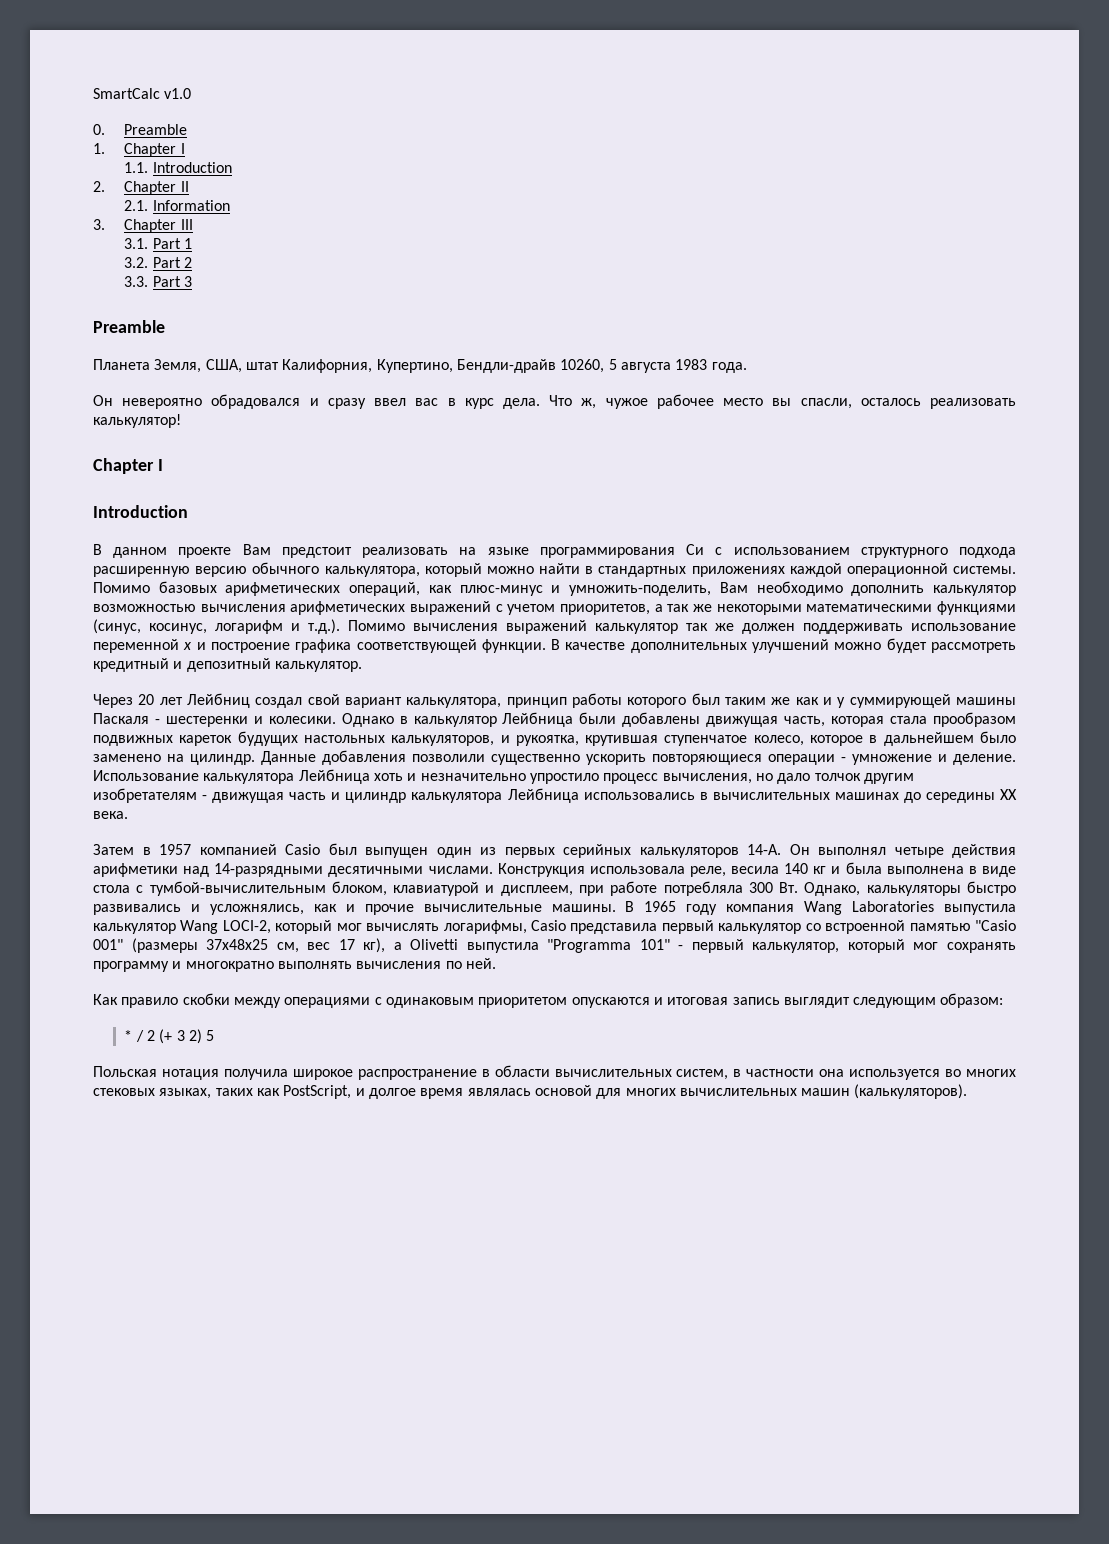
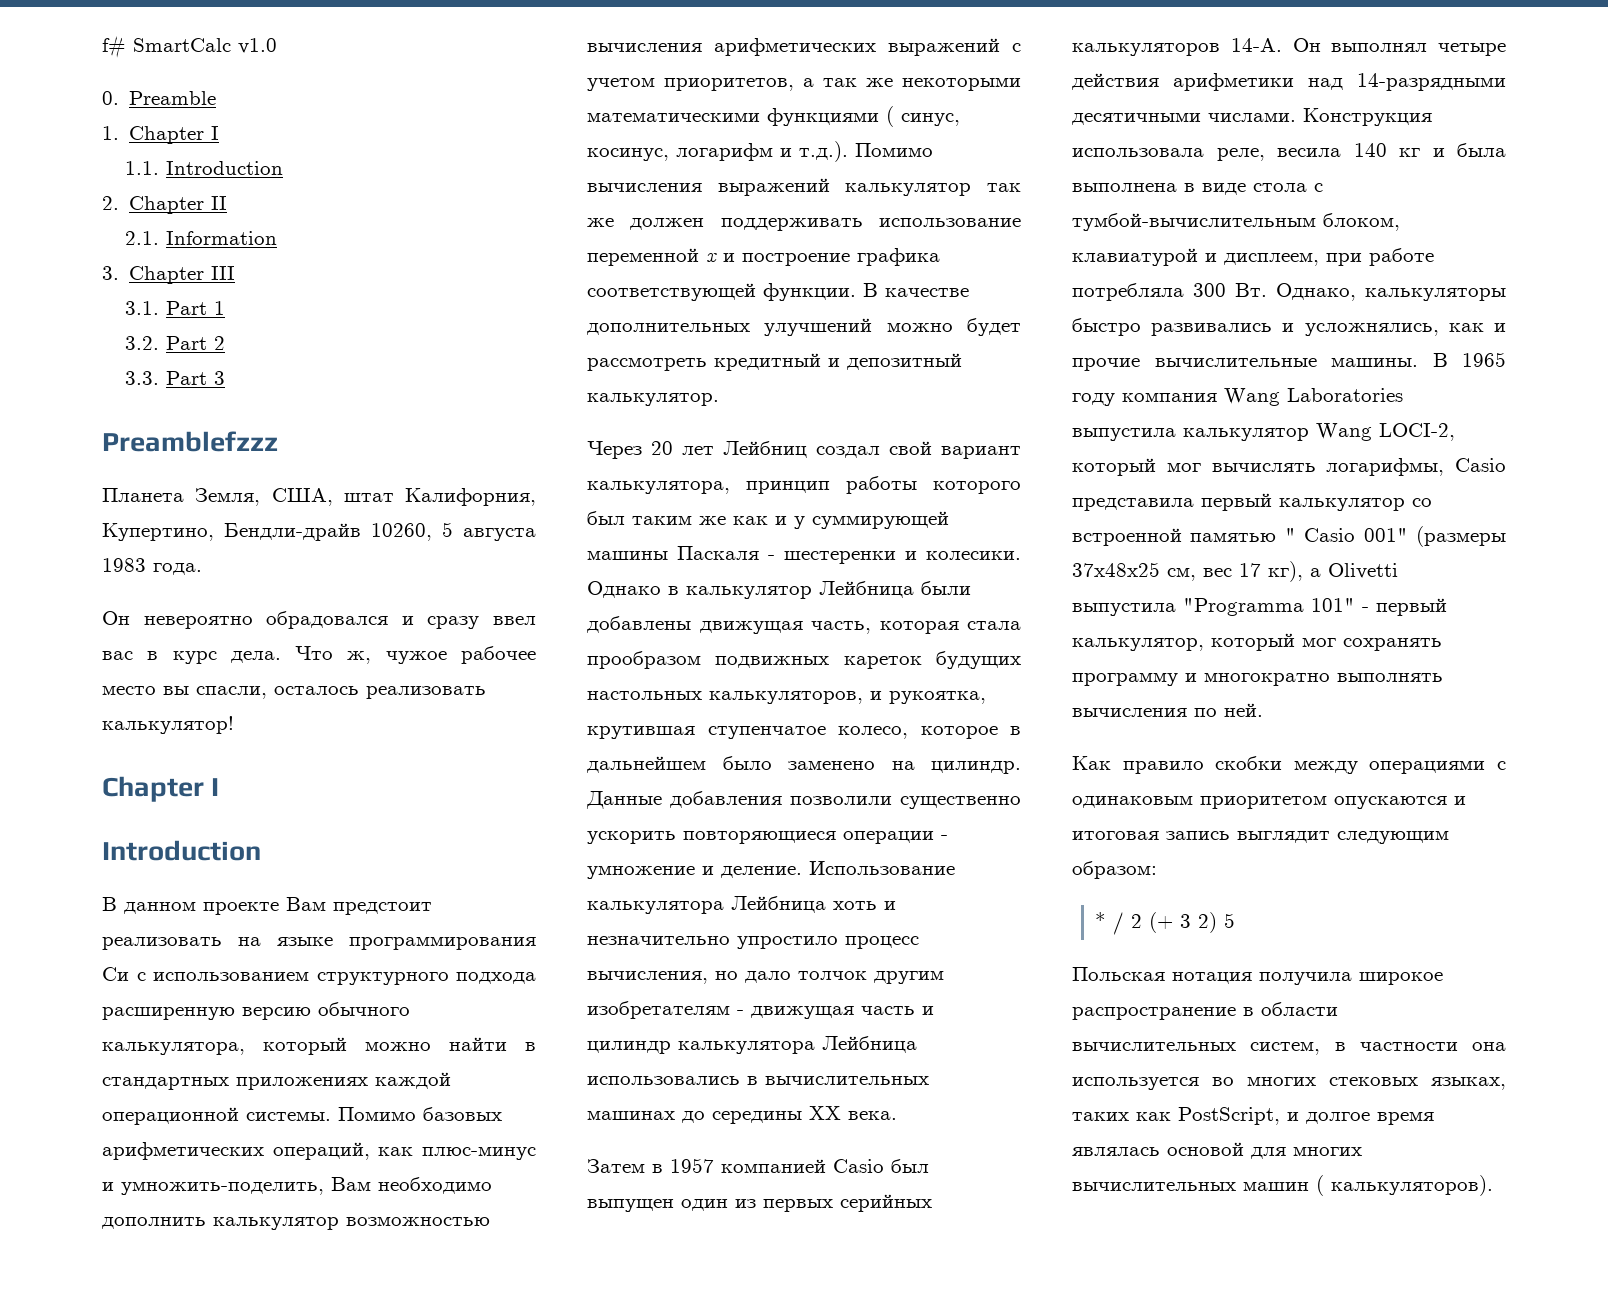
- SmartCalc v1.0
+ f# SmartCalc v1.0
  3.3. Part 3
- Preamble
+ Preamblefzzz
- Помимо базовых арифметических операций, как плюс-минус и умножить-поделить, Вам необходимо дополнить калькулятор возможностью вычисления арифметических выражений с учетом приоритетов, а так же некоторыми математическими функциями (синус, косинус, логарифм и т.д.). Помимо вычисления выражений калькулятор так же должен поддерживать использование переменной x и построение графика соответствующей функции.
+ Помимо базовых арифметических операций, как плюс-минус и умножить-поделить, Вам необходимо дополнить калькулятор возможностью вычисления арифметических выражений с учетом приоритетов, а так же некоторыми математическими функциями ( синус, косинус, логарифм и т.д.). Помимо вычисления выражений калькулятор так же должен поддерживать использование переменной x и построение графика соответствующей функции.
- В 1965 году компания Wang Laboratories выпустила калькулятор Wang LOCI-2, который мог вычислять логарифмы, Casio представила первый калькулятор со встроенной памятью "Casio 001" (размеры 37x48x25 см, вес 17 кг), а Olivetti выпустила "Programma 101" - первый калькулятор, который мог сохранять программу и многократно выполнять вычисления по ней.
+ В 1965 году компания Wang Laboratories выпустила калькулятор Wang LOCI-2, который мог вычислять логарифмы, Casio представила первый калькулятор со встроенной памятью " Casio 001" (размеры 37x48x25 см, вес 17 кг), а Olivetti выпустила "Programma 101" - первый калькулятор, который мог сохранять программу и многократно выполнять вычисления по ней.
- Польская нотация получила широкое распространение в области вычислительных систем, в частности она используется во многих стековых языках, таких как PostScript, и долгое время являлась основой для многих вычислительных машин (калькуляторов).
+ Польская нотация получила широкое распространение в области вычислительных систем, в частности она используется во многих стековых языках, таких как PostScript, и долгое время являлась основой для многих вычислительных машин ( калькуляторов).

